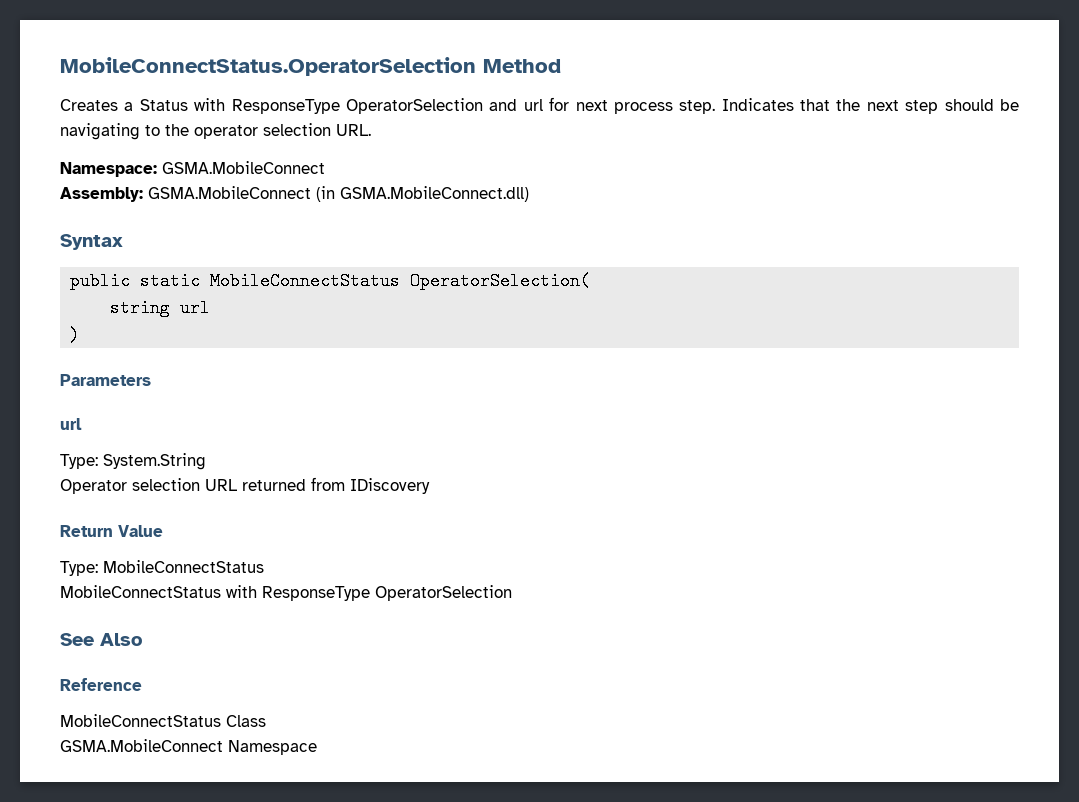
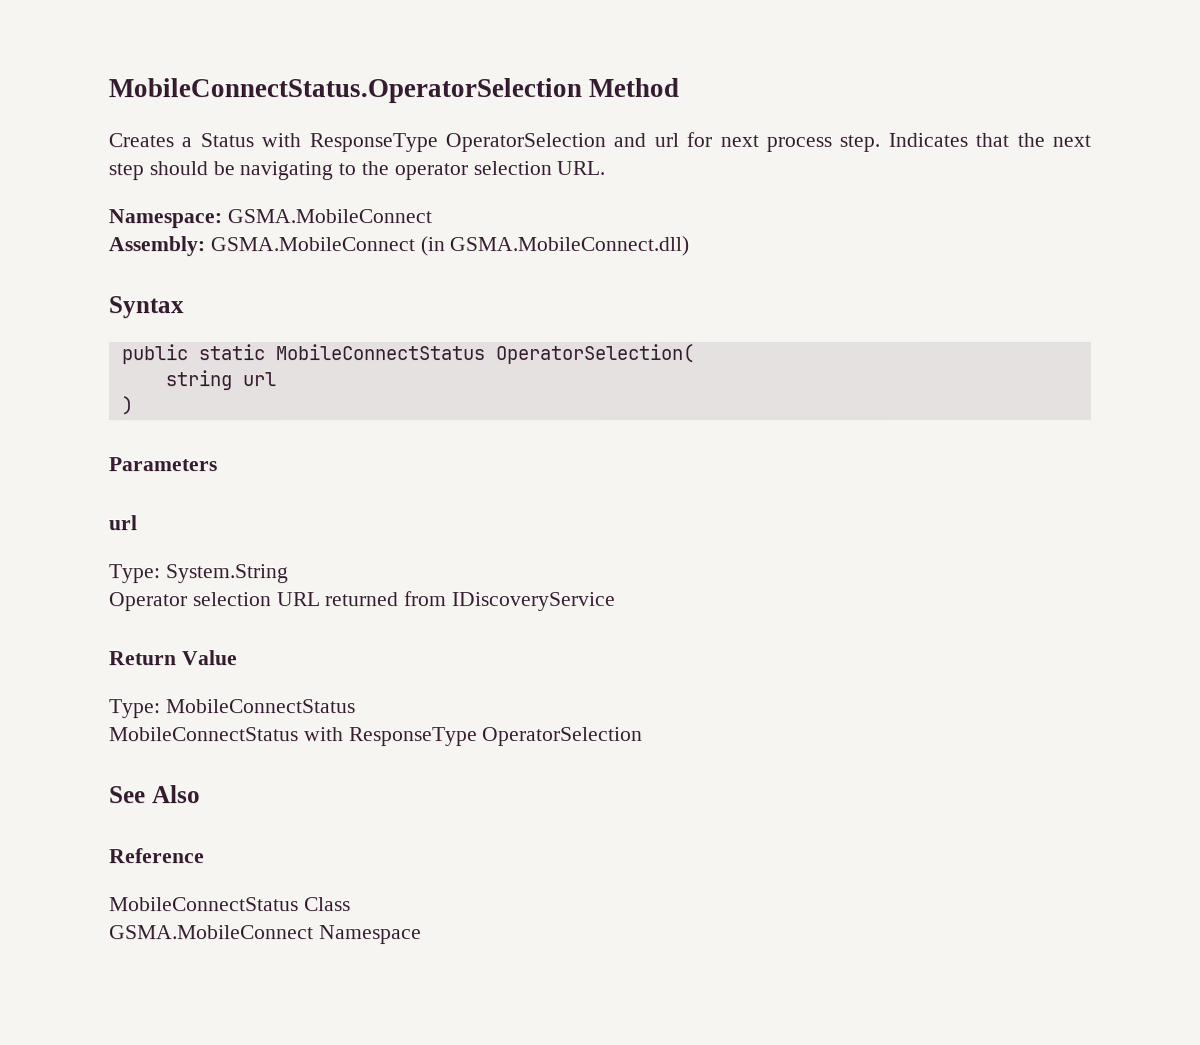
- Operator selection URL returned from IDiscovery
+ Operator selection URL returned from IDiscoveryService

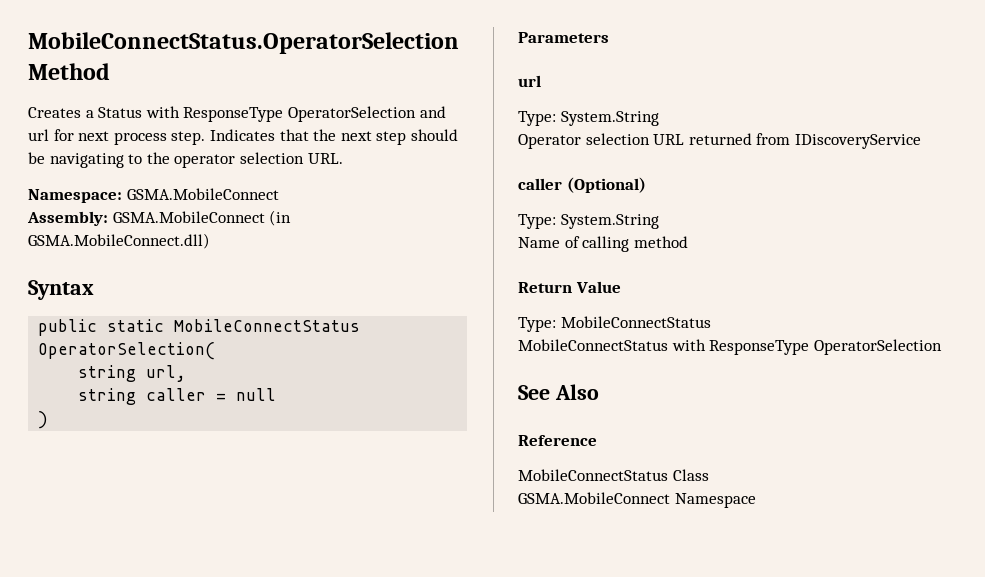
- string url
+ string url,
+ string caller = null
+ caller (Optional)
+ Type: System.String
+ Name of calling method

